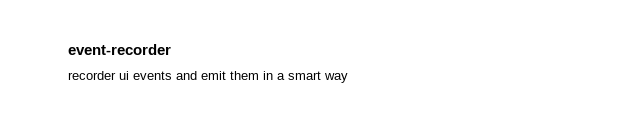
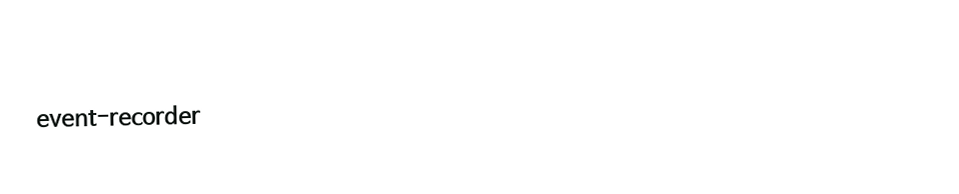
- recorder ui events and emit them in a smart way

